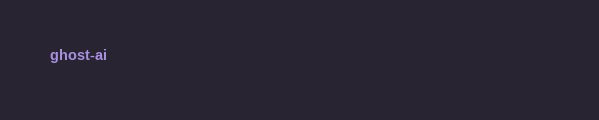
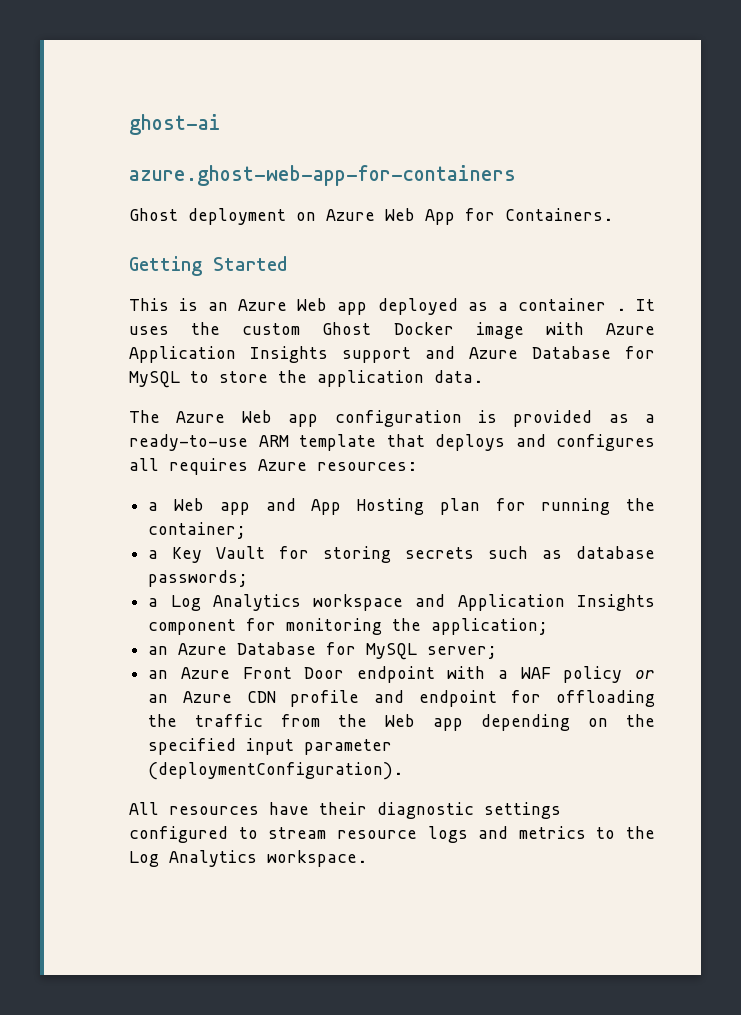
+ azure.ghost-web-app-for-containers
+ Ghost deployment on Azure Web App for Containers.
+ Getting Started
+ This is an Azure Web app deployed as a container . It uses the custom Ghost Docker image with Azure Application Insights support and Azure Database for MySQL to store the application data.
+ The Azure Web app configuration is provided as a ready-to-use ARM template that deploys and configures all requires Azure resources:
+ a Web app and App Hosting plan for running the container;
+ a Key Vault for storing secrets such as database passwords;
+ a Log Analytics workspace and Application Insights component for monitoring the application;
+ an Azure Database for MySQL server;
+ an Azure Front Door endpoint with a WAF policy or an Azure CDN profile and endpoint for offloading the traffic from the Web app depending on the specified input parameter (deploymentConfiguration).
+ All resources have their diagnostic settings configured to stream resource logs and metrics to the Log Analytics workspace.

